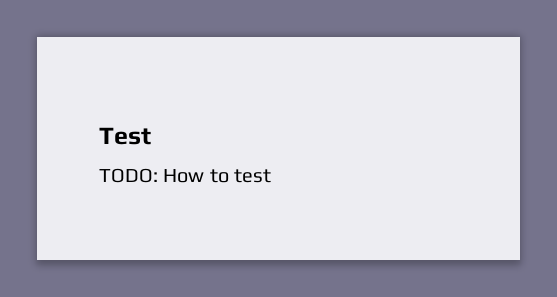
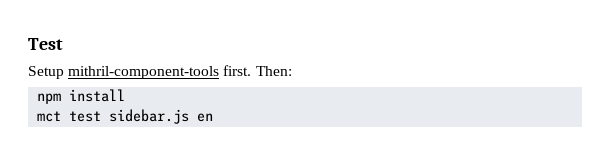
- TODO: How to test
+ Setup mithril-component-tools first. Then:
+ npm install
+ mct test sidebar.js en

